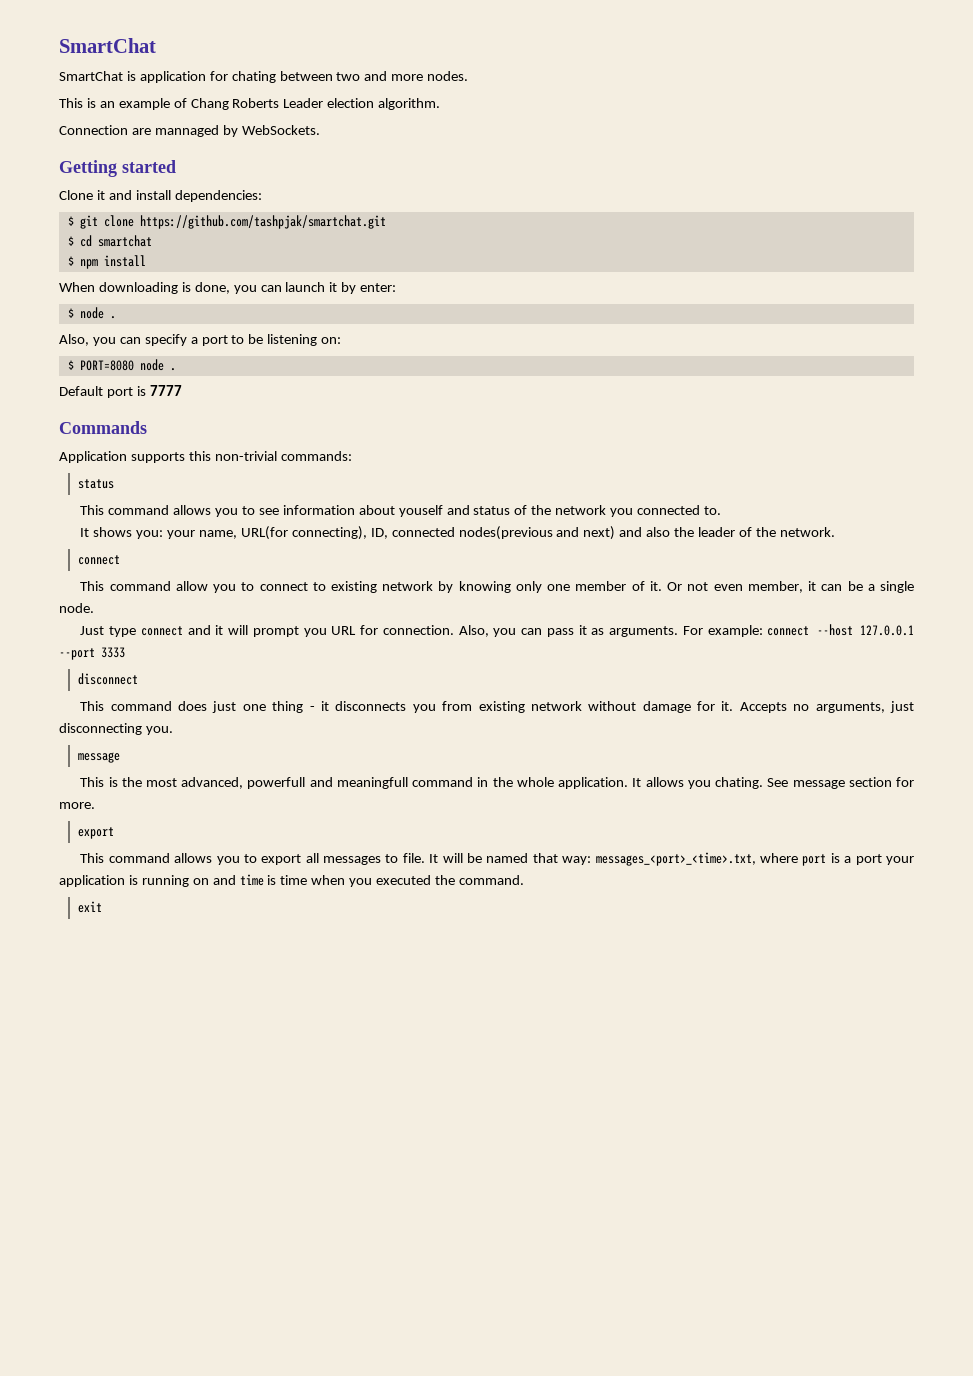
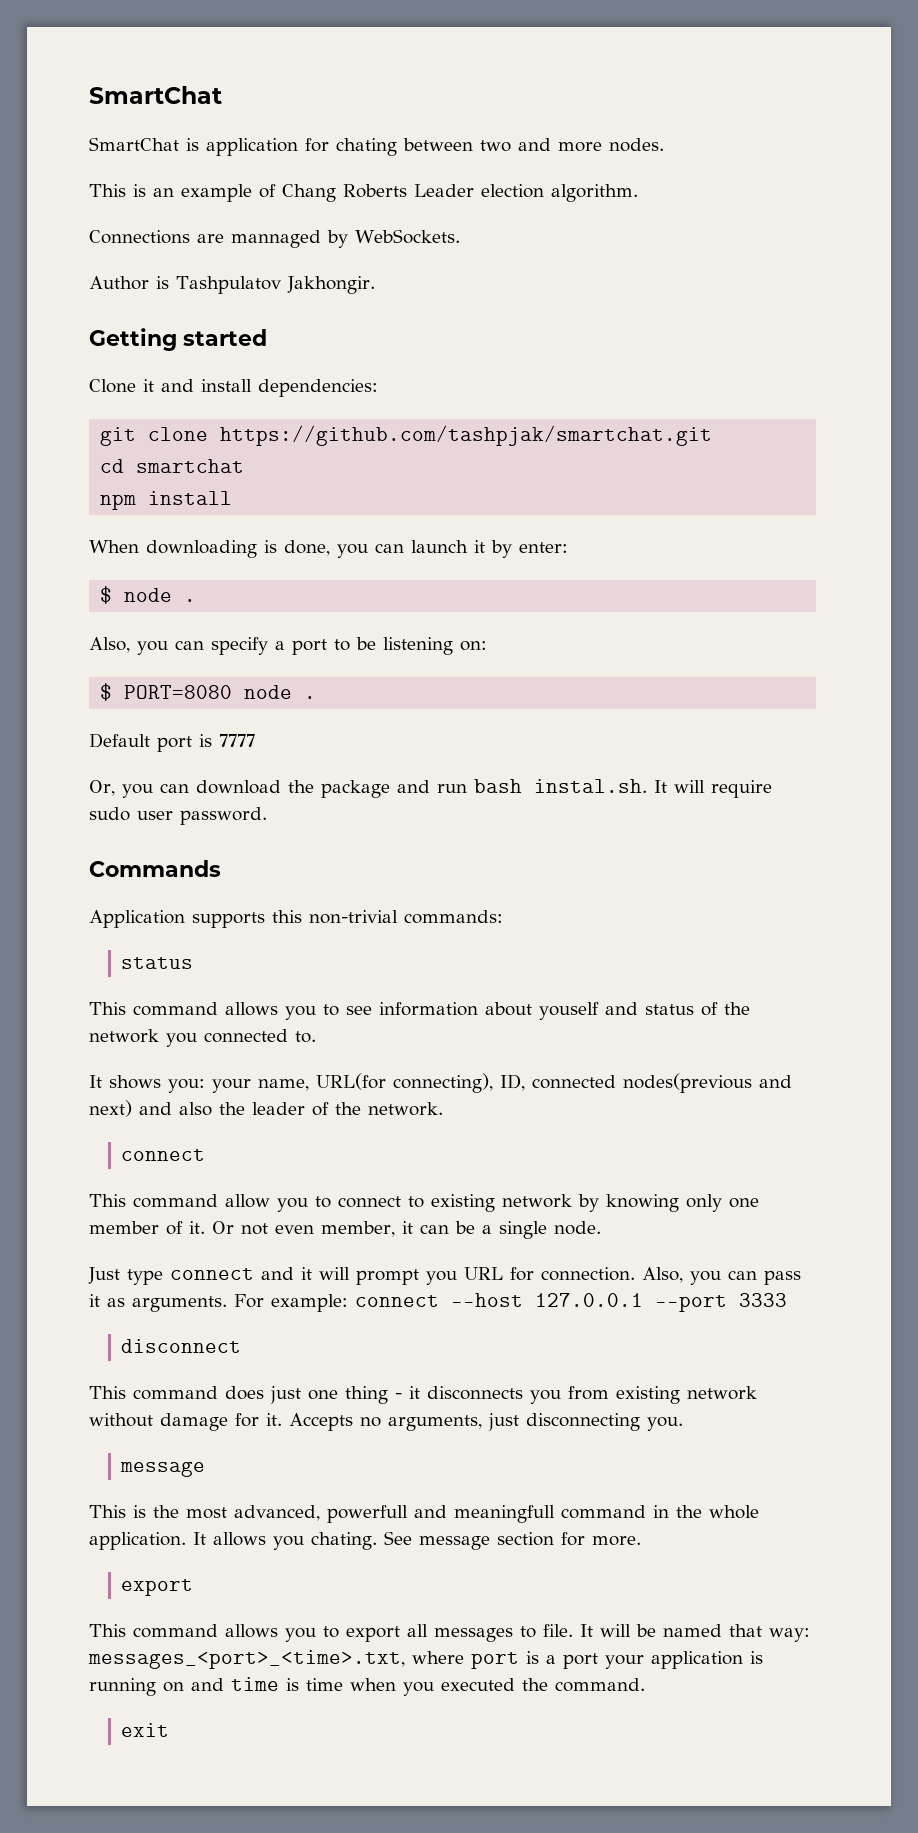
- Connection are mannaged by WebSockets.
+ Connections are mannaged by WebSockets.
+ Author is Tashpulatov Jakhongir.
- $ git clone https://github.com/tashpjak/smartchat.git
+ git clone https://github.com/tashpjak/smartchat.git
- $ cd smartchat
+ cd smartchat
- $ npm install
+ npm install
+ Or, you can download the package and run bash instal.sh. It will require sudo user password.

